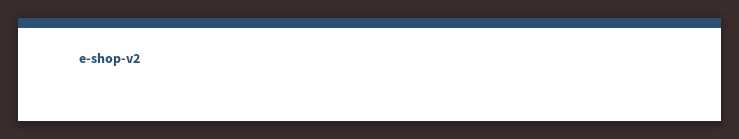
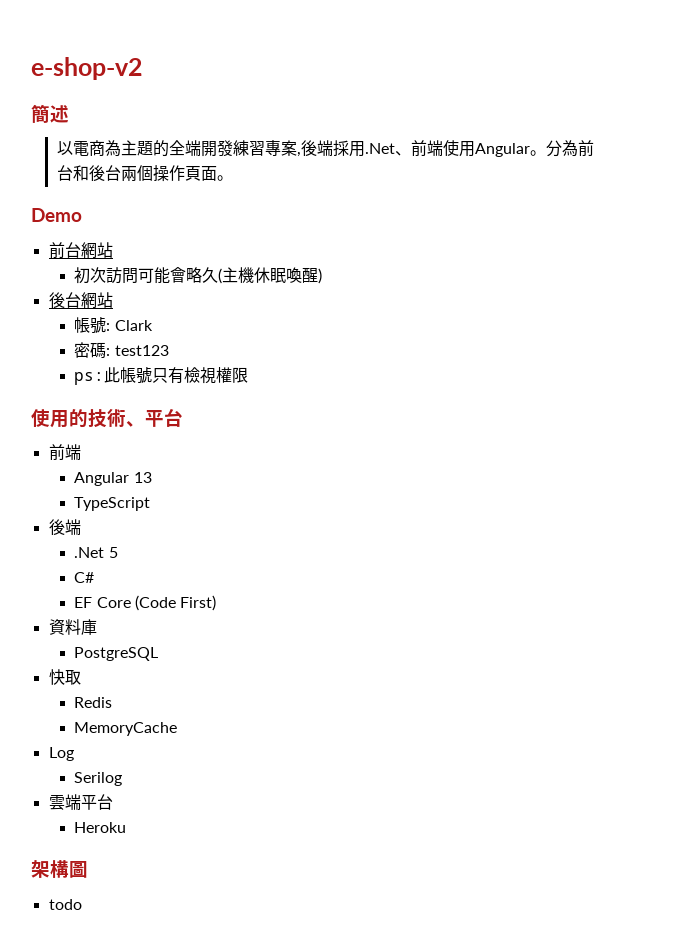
+ 簡述
+ 以電商為主題的全端開發練習專案,後端採用.Net、前端使用Angular。分為前台和後台兩個操作頁面。
+ Demo
+ 前台網站
+ 初次訪問可能會略久(主機休眠喚醒)
+ 後台網站
+ 帳號: Clark
+ 密碼: test123
+ ps:此帳號只有檢視權限
+ 使用的技術、平台
+ 前端
+ Angular 13
+ TypeScript
+ 後端
+ .Net 5
+ C#
+ EF Core (Code First)
+ 資料庫
+ PostgreSQL
+ 快取
+ Redis
+ MemoryCache
+ Log
+ Serilog
+ 雲端平台
+ Heroku
+ 架構圖
+ todo

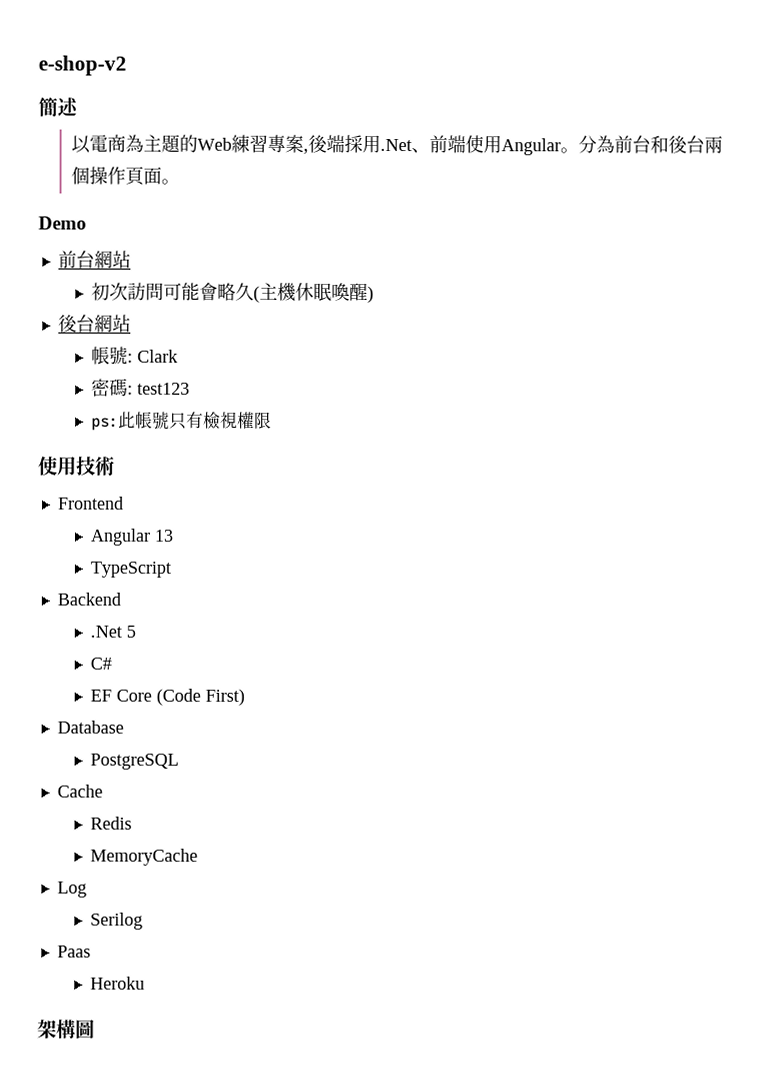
- 以電商為主題的全端開發練習專案,後端採用.Net、前端使用Angular。
+ 以電商為主題的Web練習專案,後端採用.Net、前端使用Angular。
- 使用的技術、平台
- 前端
+ 使用技術
+ Frontend
  TypeScript
- 後端
+ Backend
- 資料庫
+ Database
- 快取
+ Cache
- 雲端平台
+ Paas
- todo

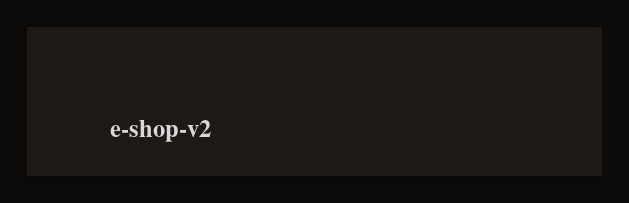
- 簡述
- 以電商為主題的Web練習專案,後端採用.Net、前端使用Angular。分為前台和後台兩個操作頁面。
- Demo
- 前台網站
- 初次訪問可能會略久(主機休眠喚醒)
- 後台網站
- 帳號: Clark
- 密碼: test123
- ps:此帳號只有檢視權限
- 使用技術
- Frontend
- Angular 13
- TypeScript
- Backend
- .Net 5
- C#
- EF Core (Code First)
- Database
- PostgreSQL
- Cache
- Redis
- MemoryCache
- Log
- Serilog
- Paas
- Heroku
- 架構圖

